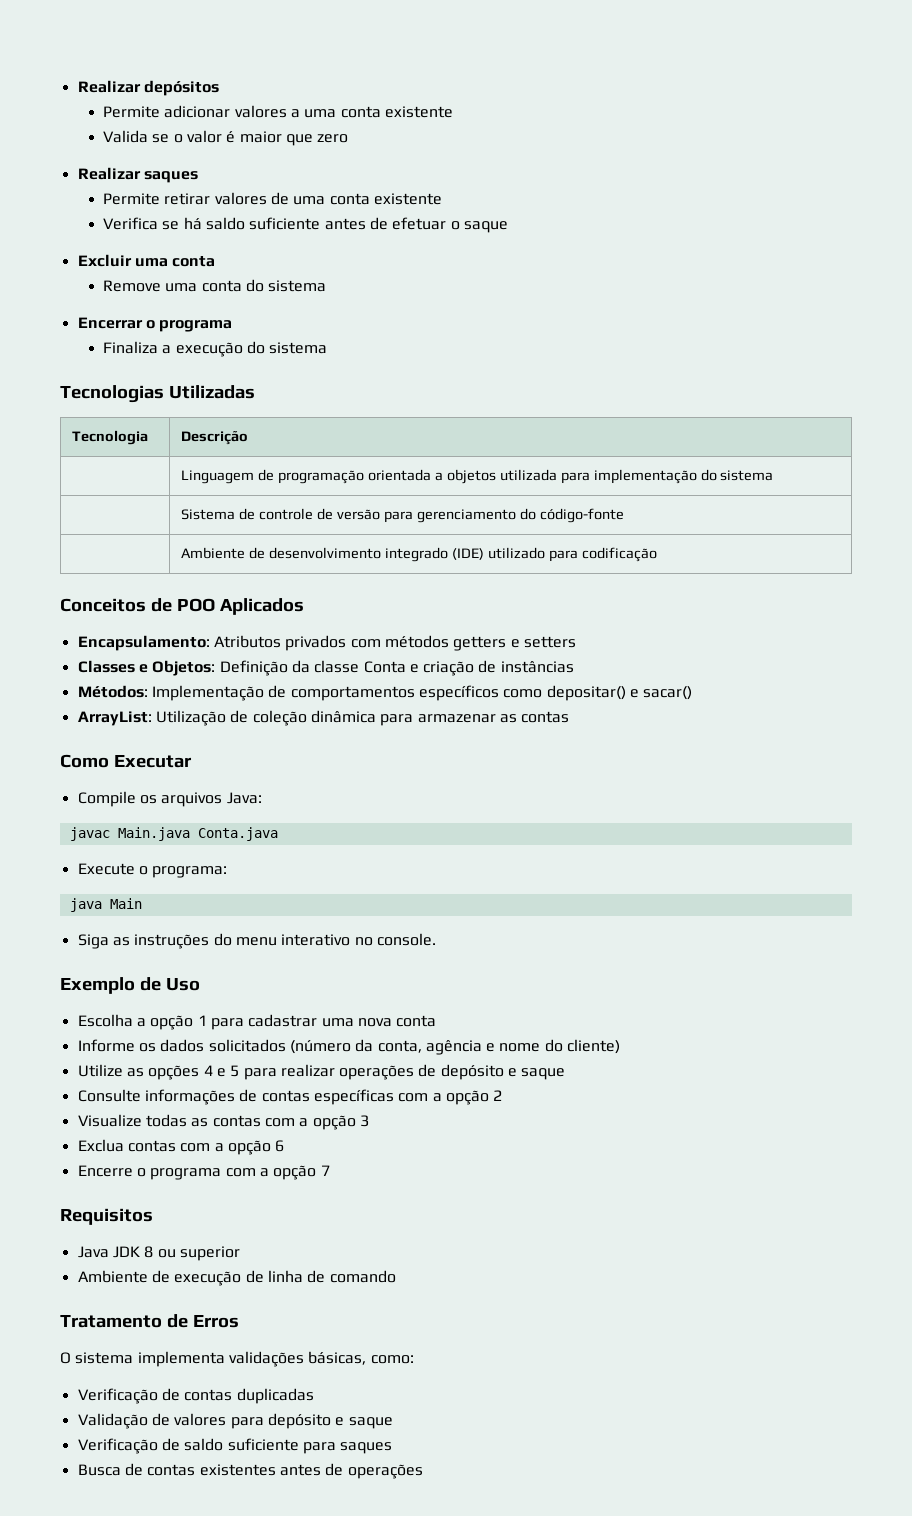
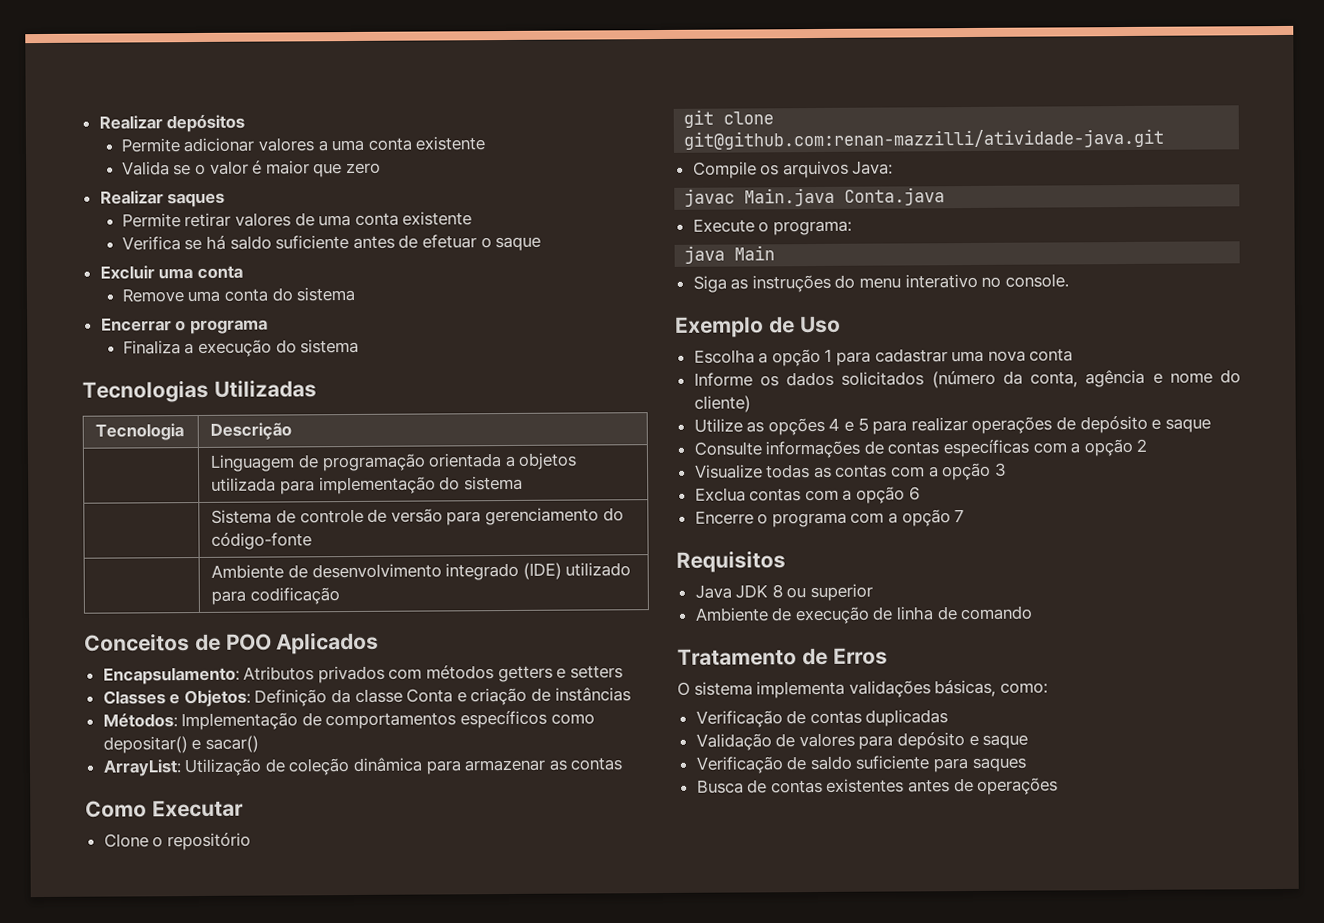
+ Clone o repositório
+ git clone git@github.com:renan-mazzilli/atividade-java.git

